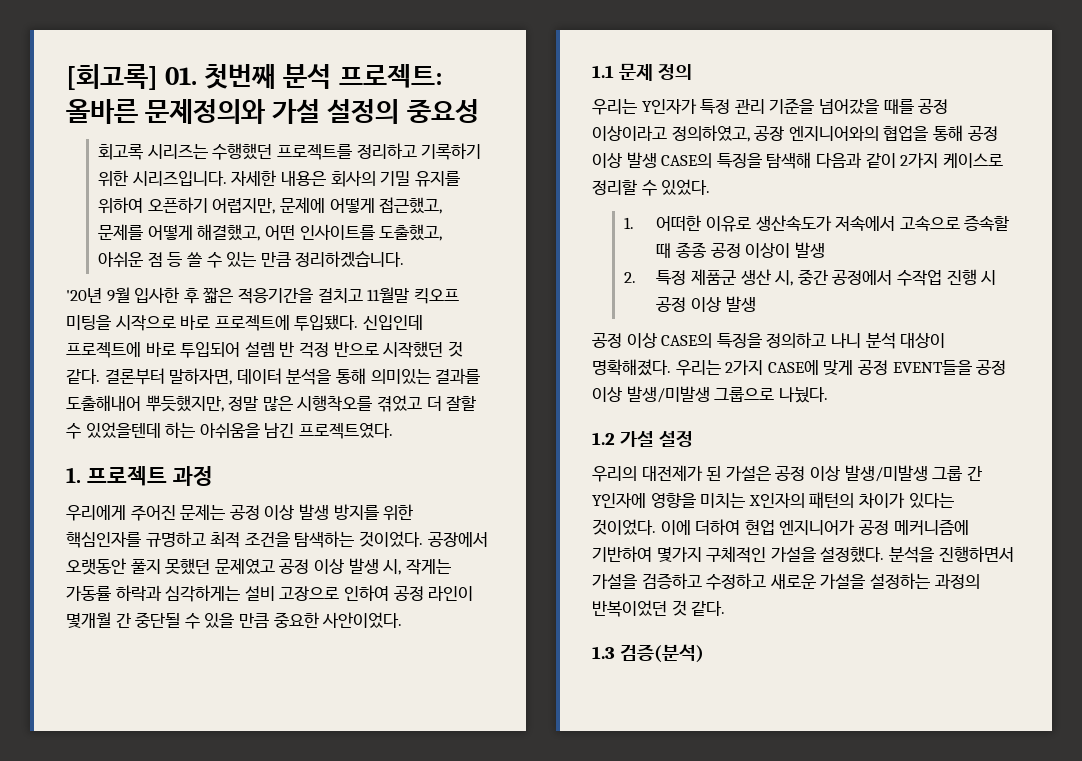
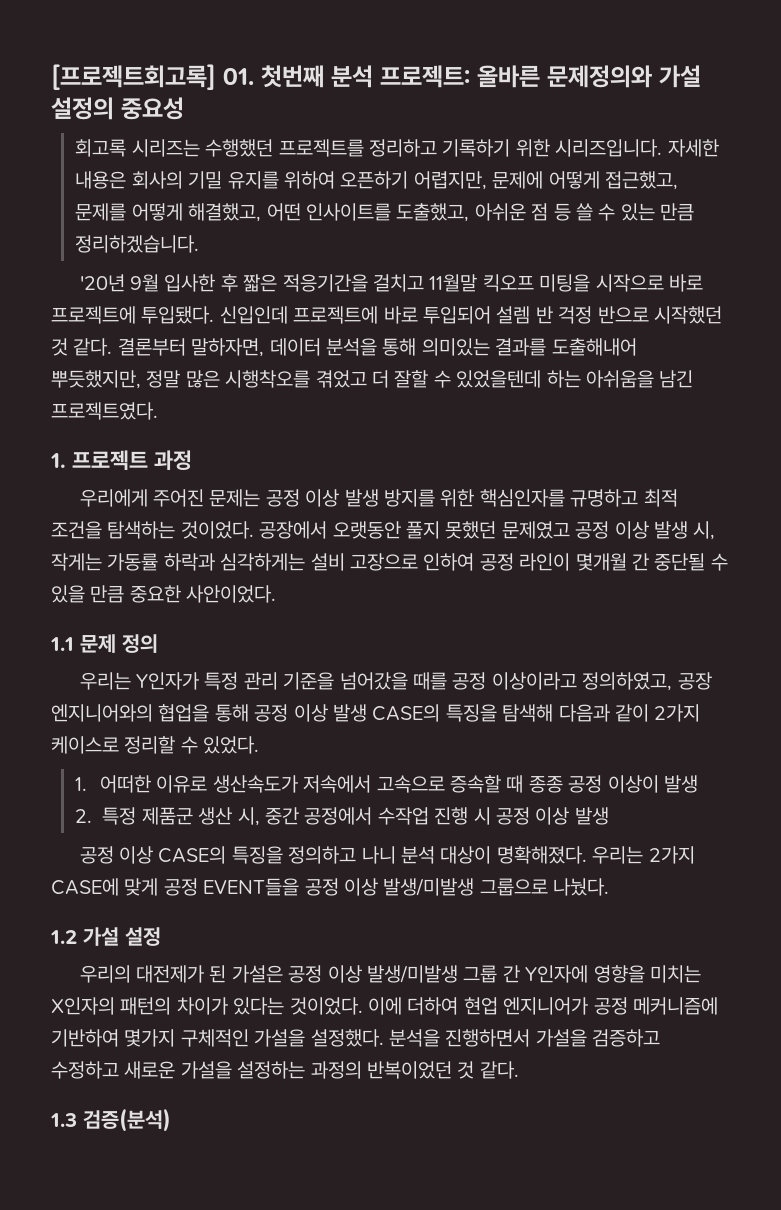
- [회고록] 01. 첫번째 분석 프로젝트: 올바른 문제정의와 가설 설정의 중요성
+ [프로젝트회고록] 01. 첫번째 분석 프로젝트: 올바른 문제정의와 가설 설정의 중요성

